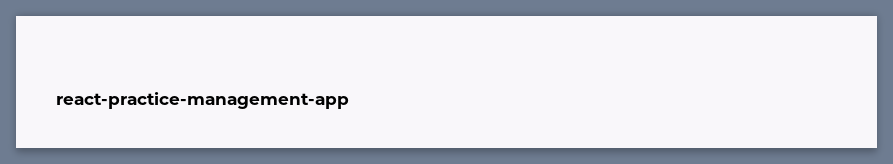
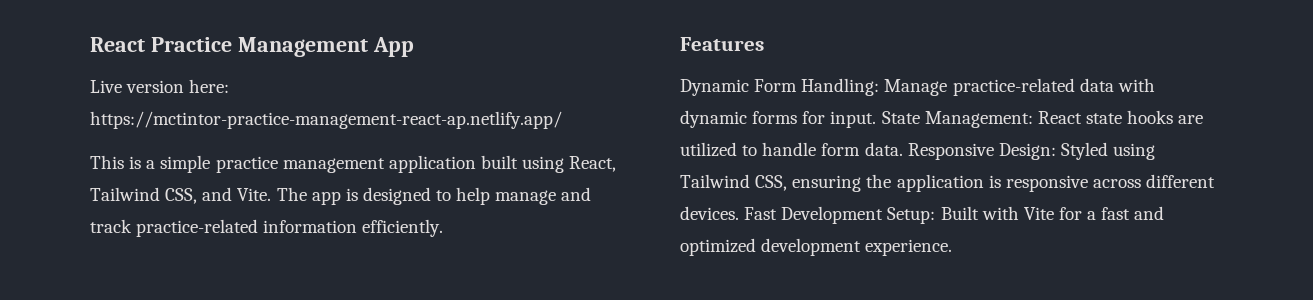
- react-practice-management-app
+ React Practice Management App
+ Live version here: https://mctintor-practice-management-react-ap.netlify.app/
+ This is a simple practice management application built using React, Tailwind CSS, and Vite. The app is designed to help manage and track practice-related information efficiently.
+ Features
+ Dynamic Form Handling: Manage practice-related data with dynamic forms for input. State Management: React state hooks are utilized to handle form data. Responsive Design: Styled using Tailwind CSS, ensuring the application is responsive across different devices. Fast Development Setup: Built with Vite for a fast and optimized development experience.

